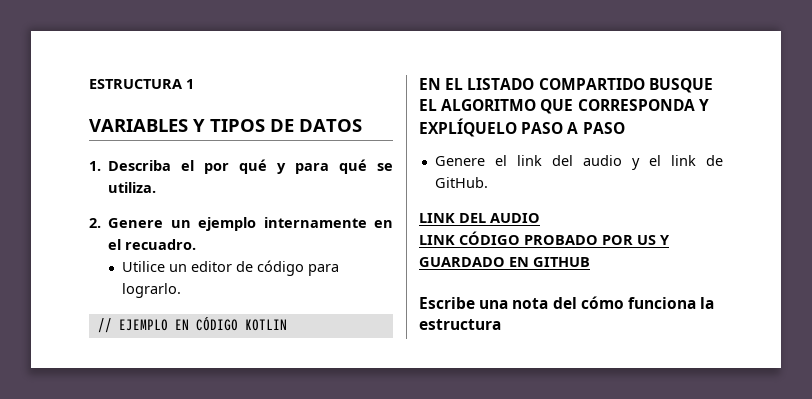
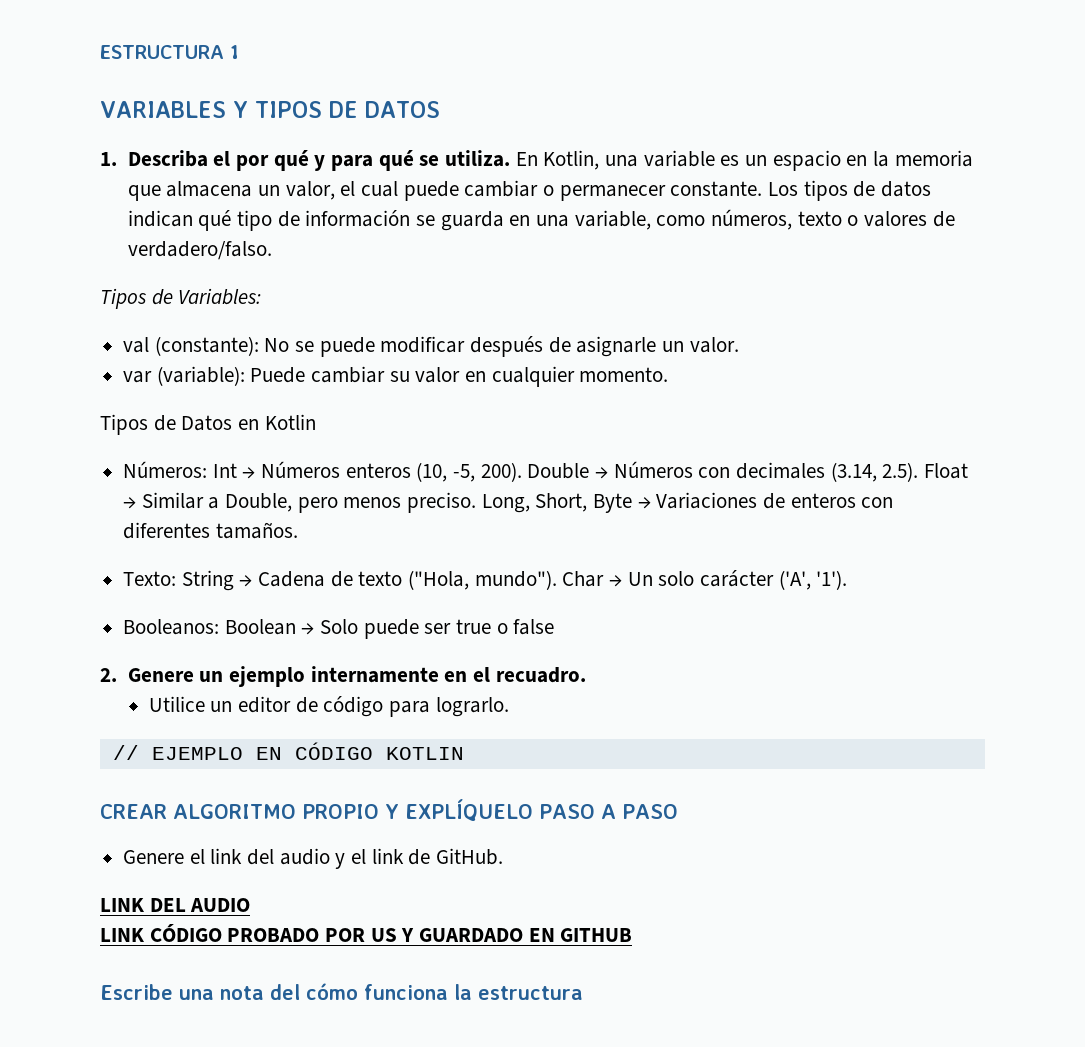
+ En Kotlin, una variable es un espacio en la memoria que almacena un valor, el cual puede cambiar o permanecer constante. Los tipos de datos indican qué tipo de información se guarda en una variable, como números, texto o valores de verdadero/falso.
+ Tipos de Variables:
+ val (constante): No se puede modificar después de asignarle un valor.
+ var (variable): Puede cambiar su valor en cualquier momento.
+ Tipos de Datos en Kotlin
+ Números: Int → Números enteros (10, -5, 200). Double → Números con decimales (3.14, 2.5). Float → Similar a Double, pero menos preciso. Long, Short, Byte → Variaciones de enteros con diferentes tamaños.
+ Texto: String → Cadena de texto ("Hola, mundo"). Char → Un solo carácter ('A', '1').
+ Booleanos: Boolean → Solo puede ser true o false
- EN EL LISTADO COMPARTIDO BUSQUE EL ALGORITMO QUE CORRESPONDA Y EXPLÍQUELO PASO A PASO
+ CREAR ALGORITMO PROPIO Y EXPLÍQUELO PASO A PASO

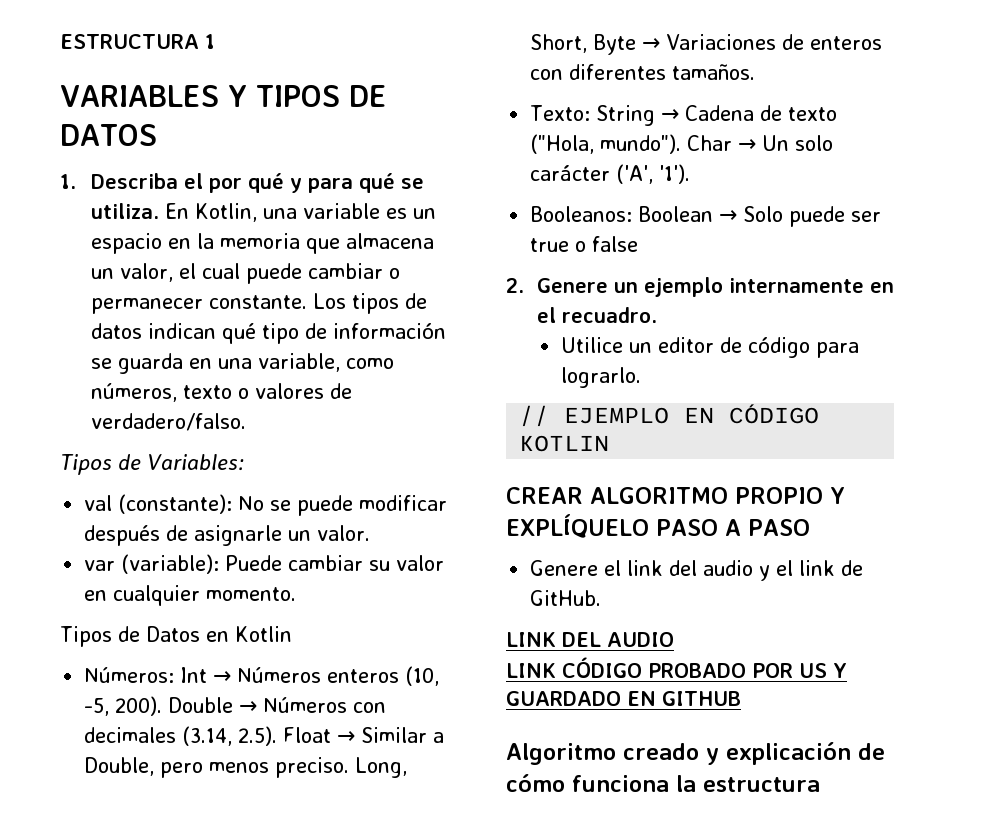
- Escribe una nota del cómo funciona la estructura
+ Algoritmo creado y explicación de cómo funciona la estructura

